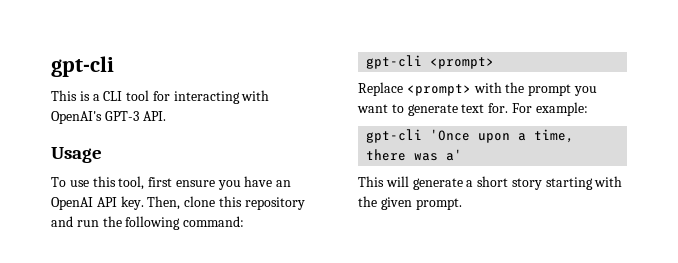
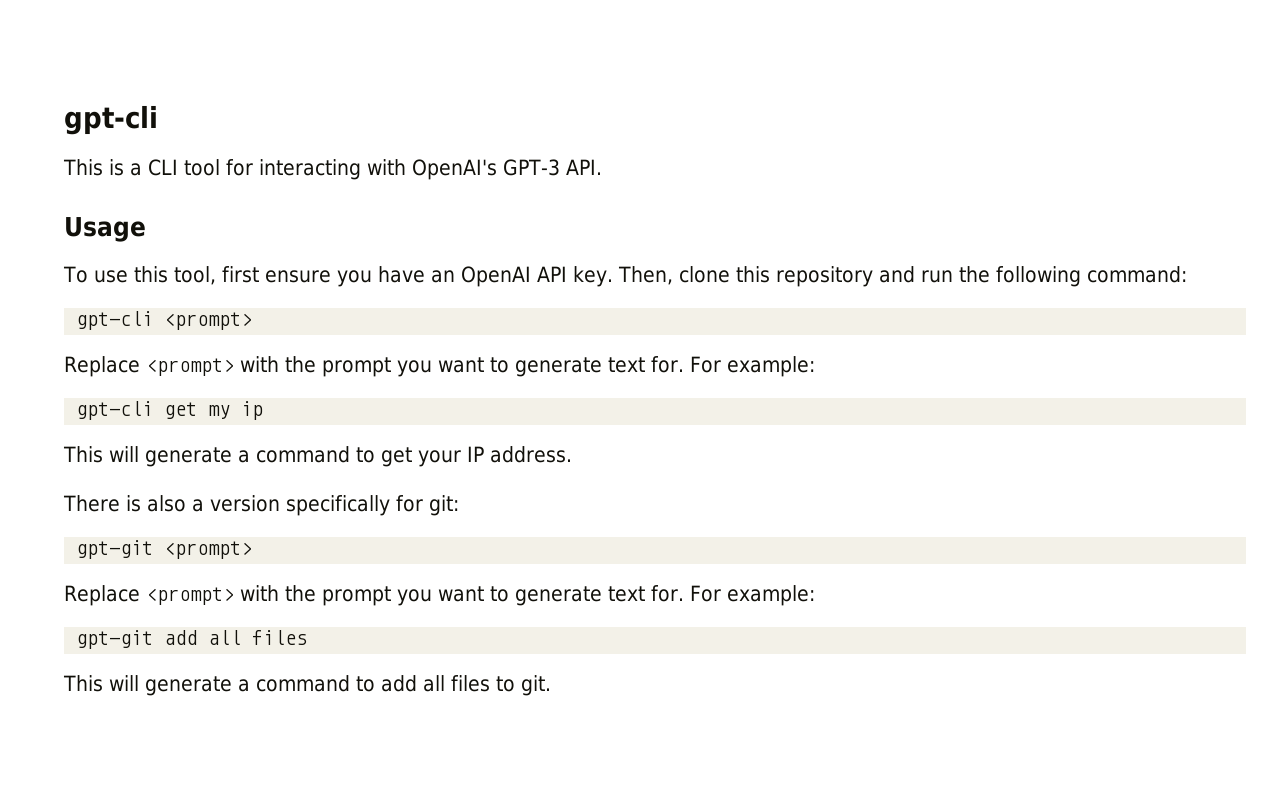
- gpt-cli 'Once upon a time, there was a'
- This will generate a short story starting with the given prompt.
+ gpt-cli get my ip
+ This will generate a command to get your IP address.
+ There is also a version specifically for git:
+ gpt-git <prompt>
+ Replace <prompt> with the prompt you want to generate text for. For example:
+ gpt-git add all files
+ This will generate a command to add all files to git.

